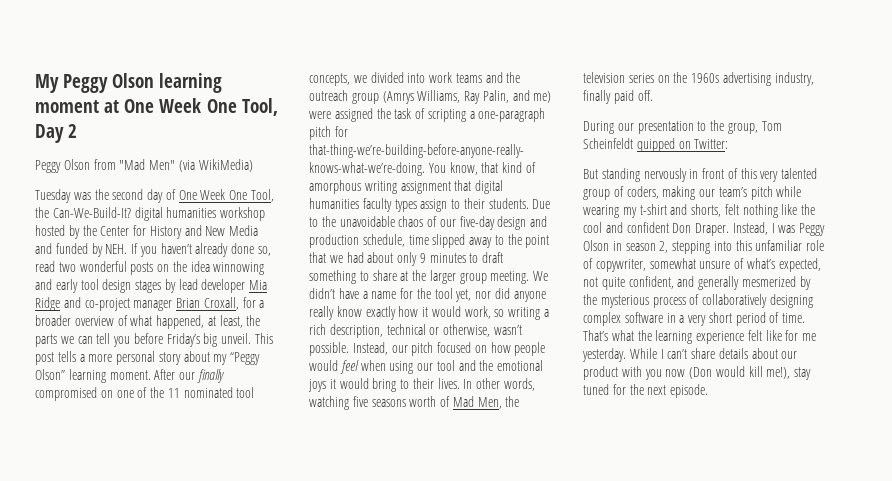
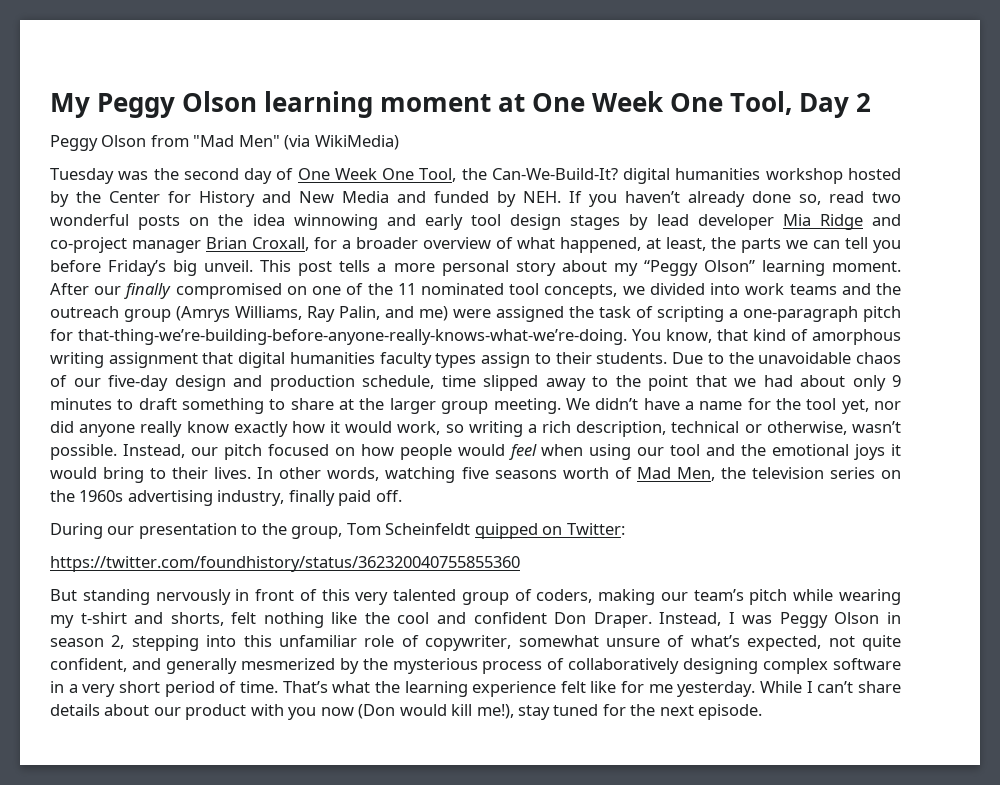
+ https://twitter.com/foundhistory/status/362320040755855360

